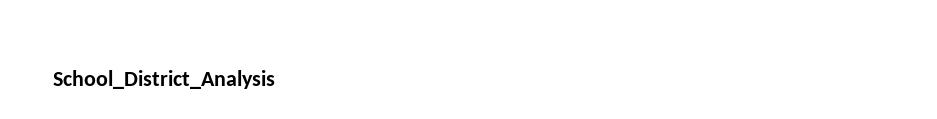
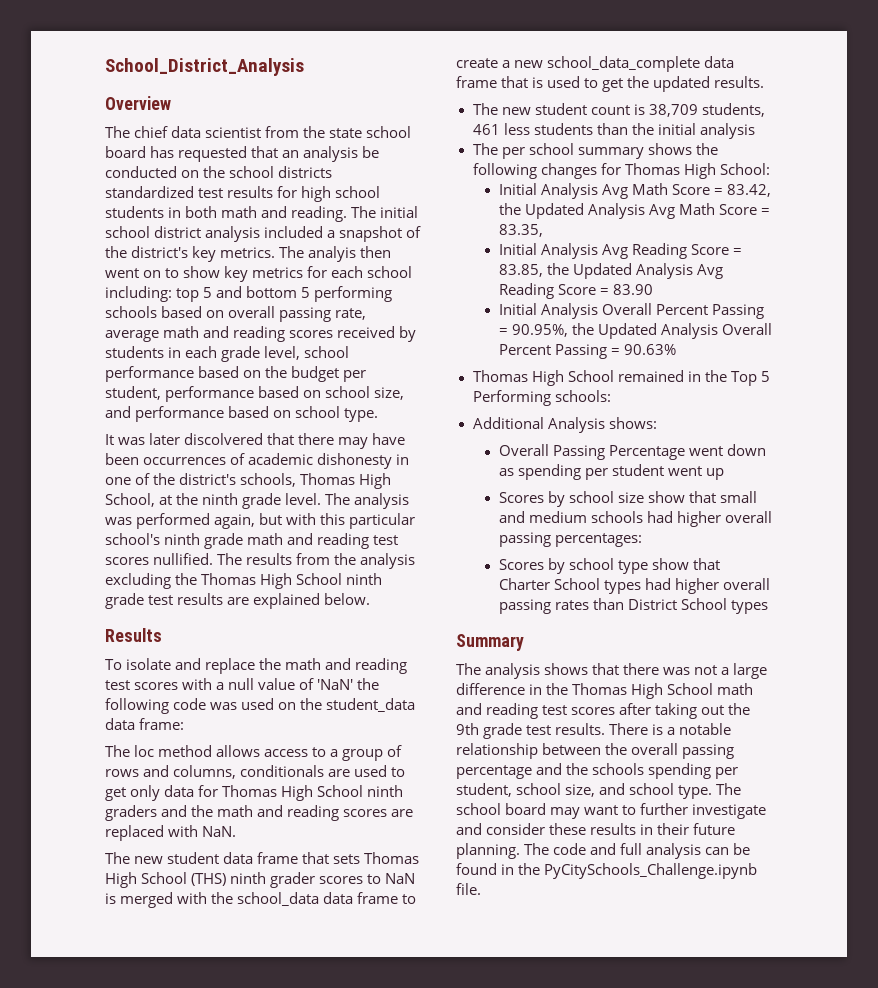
+ Overview
+ The chief data scientist from the state school board has requested that an analysis be conducted on the school districts standardized test results for high school students in both math and reading. The initial school district analysis included a snapshot of the district's key metrics. The analyis then went on to show key metrics for each school including: top 5 and bottom 5 performing schools based on overall passing rate, average math and reading scores received by students in each grade level, school performance based on the budget per student, performance based on school size, and performance based on school type.
+ It was later discolvered that there may have been occurrences of academic dishonesty in one of the district's schools, Thomas High School, at the ninth grade level. The analysis was performed again, but with this particular school's ninth grade math and reading test scores nullified. The results from the analysis excluding the Thomas High School ninth grade test results are explained below.
+ Results
+ To isolate and replace the math and reading test scores with a null value of 'NaN' the following code was used on the student_data data frame:
+ The loc method allows access to a group of rows and columns, conditionals are used to get only data for Thomas High School ninth graders and the math and reading scores are replaced with NaN.
+ The new student data frame that sets Thomas High School (THS) ninth grader scores to NaN is merged with the school_data data frame to create a new school_data_complete data frame that is used to get the updated results.
+ The new student count is 38,709 students, 461 less students than the initial analysis
+ The per school summary shows the following changes for Thomas High School:
+ Initial Analysis Avg Math Score = 83.42, the Updated Analysis Avg Math Score = 83.35,
+ Initial Analysis Avg Reading Score = 83.85, the Updated Analysis Avg Reading Score = 83.90
+ Initial Analysis Overall Percent Passing = 90.95%, the Updated Analysis Overall Percent Passing = 90.63%
+ Thomas High School remained in the Top 5 Performing schools:
+ Additional Analysis shows:
+ Overall Passing Percentage went down as spending per student went up
+ Scores by school size show that small and medium schools had higher overall passing percentages:
+ Scores by school type show that Charter School types had higher overall passing rates than District School types
+ Summary
+ The analysis shows that there was not a large difference in the Thomas High School math and reading test scores after taking out the 9th grade test results. There is a notable relationship between the overall passing percentage and the schools spending per student, school size, and school type. The school board may want to further investigate and consider these results in their future planning. The code and full analysis can be found in the PyCitySchools_Challenge.ipynb file.

